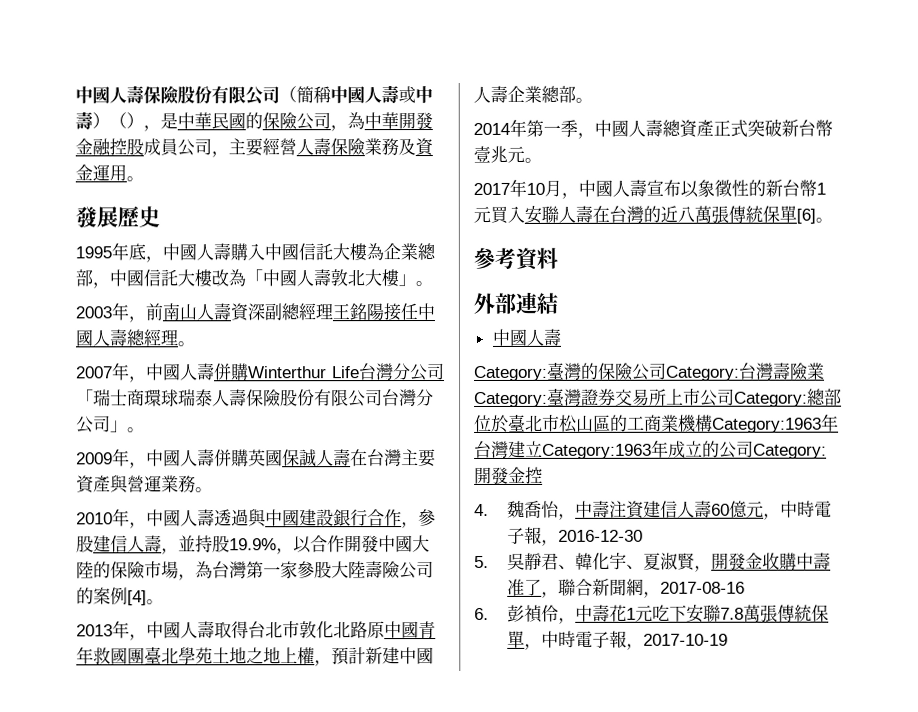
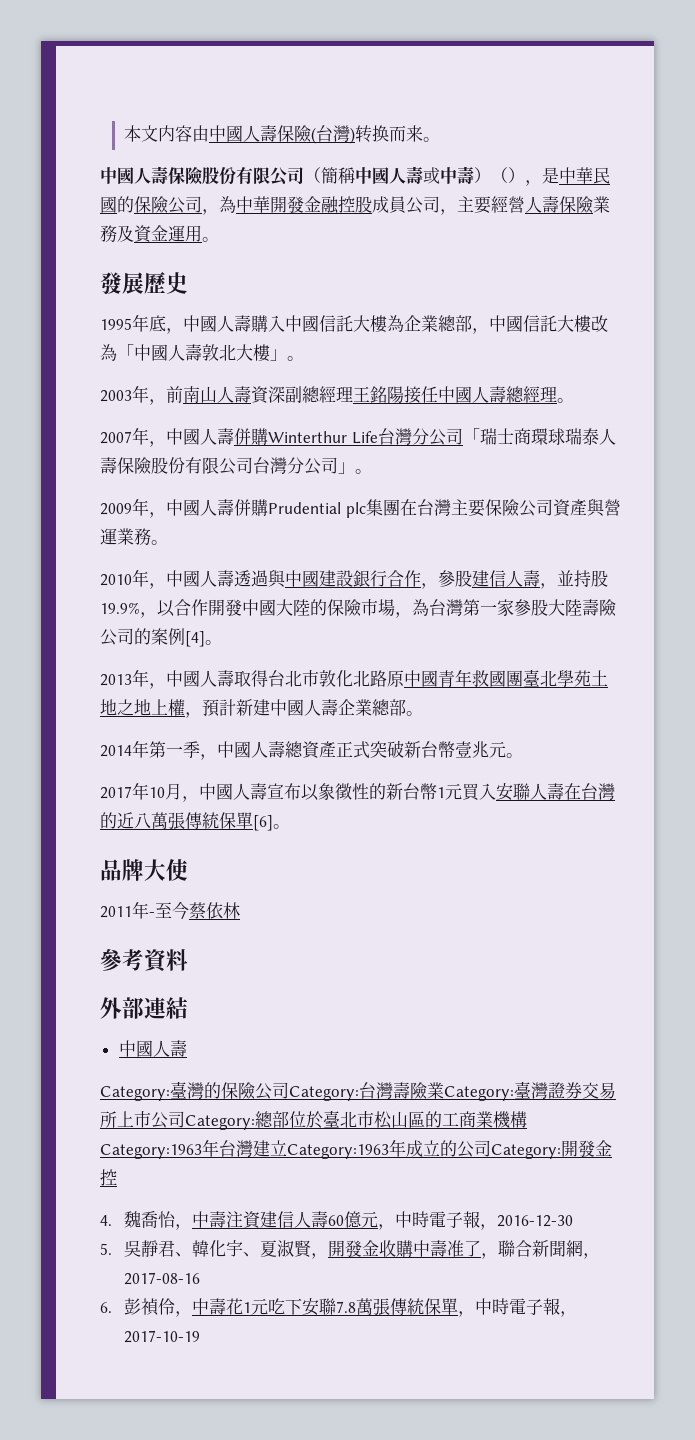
+ 本文内容由中國人壽保險(台灣)转换而来。
- 2009年，中國人壽併購英國保誠人壽在台灣主要資產與營運業務。
+ 2009年，中國人壽併購Prudential plc集團在台灣主要保險公司資產與營運業務。
+ 品牌大使
+ 2011年-至今蔡依林

